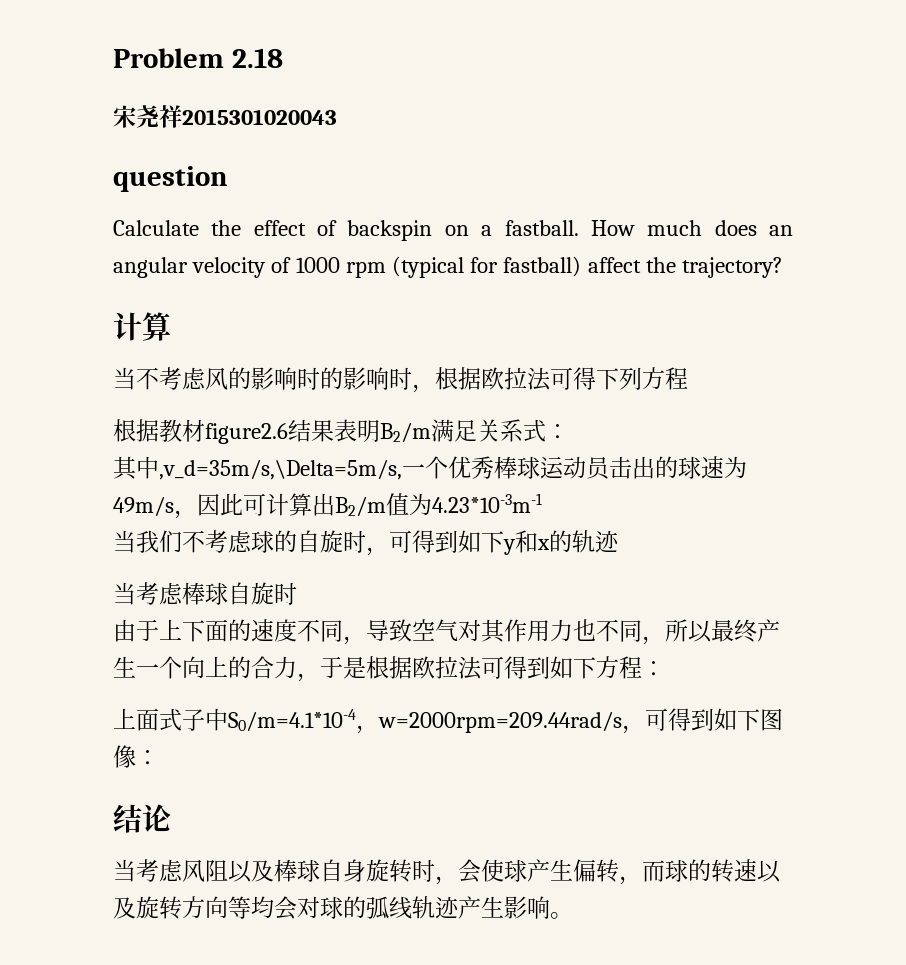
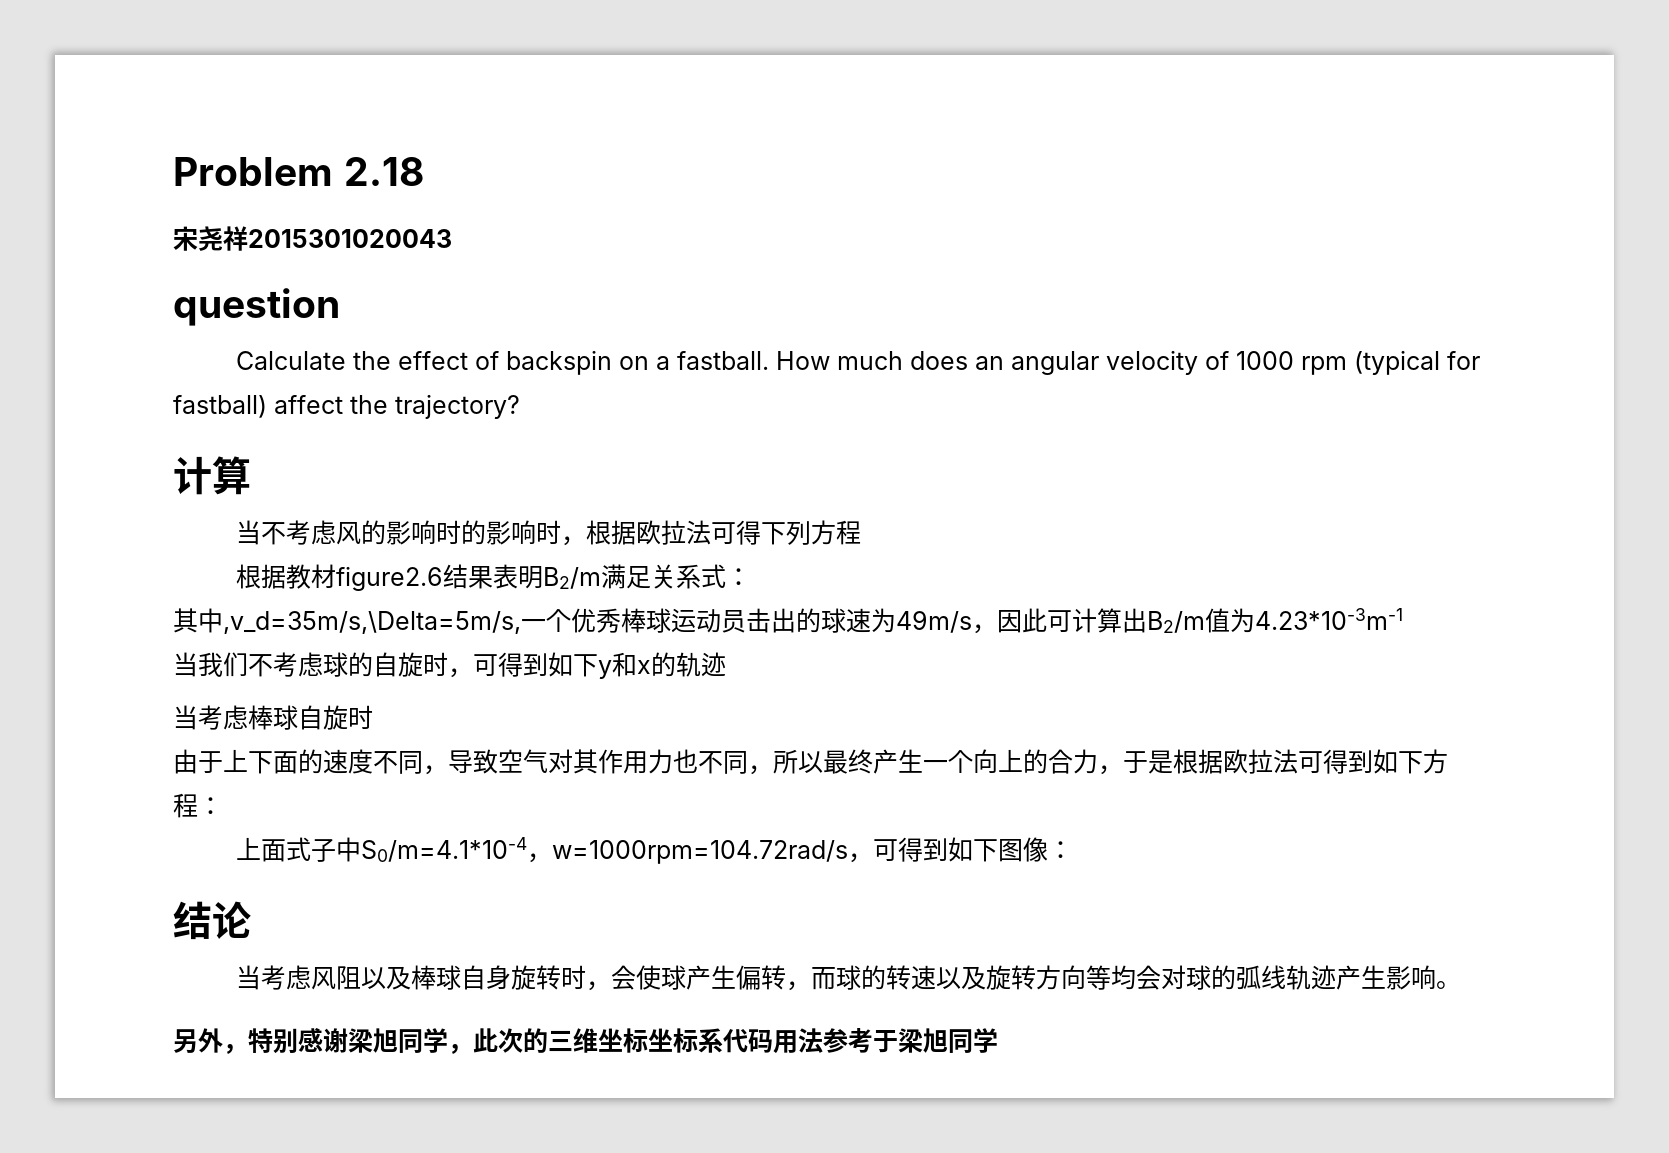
- 上面式子中S0/m=4.1*10-4，w=2000rpm=209.44rad/s，可得到如下图像：
+ 上面式子中S0/m=4.1*10-4，w=1000rpm=104.72rad/s，可得到如下图像：
+ 另外，特别感谢梁旭同学，此次的三维坐标坐标系代码用法参考于梁旭同学

